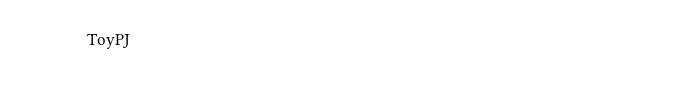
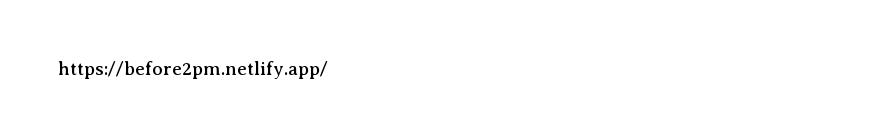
- ToyPJ
+ https://before2pm.netlify.app/

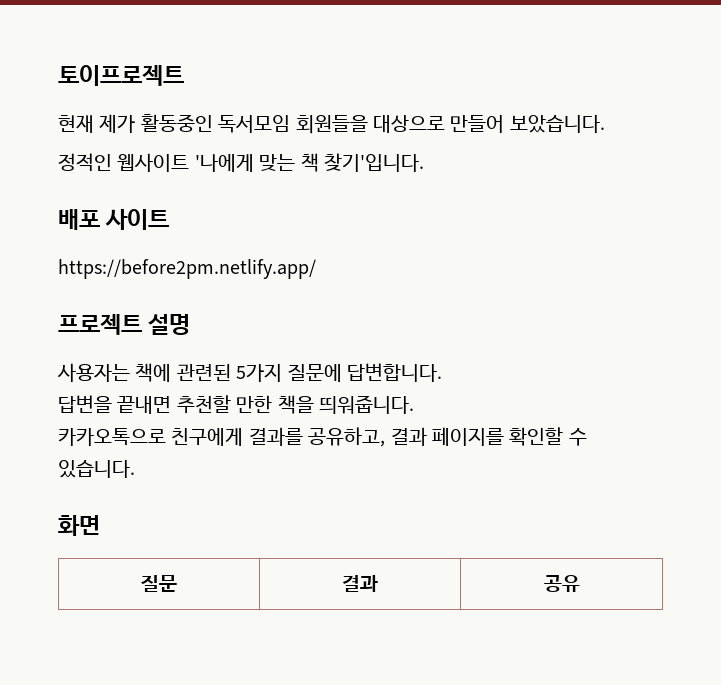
+ 토이프로젝트
+ 현재 제가 활동중인 독서모임 회원들을 대상으로 만들어 보았습니다.
+ 정적인 웹사이트 '나에게 맞는 책 찾기'입니다.
+ 배포 사이트
  https://before2pm.netlify.app/
+ 프로젝트 설명
+ 사용자는 책에 관련된 5가지 질문에 답변합니다.
+ 답변을 끝내면 추천할 만한 책을 띄워줍니다.
+ 카카오톡으로 친구에게 결과를 공유하고, 결과 페이지를 확인할 수 있습니다.
+ 화면
+ 질문 | 결과 | 공유

